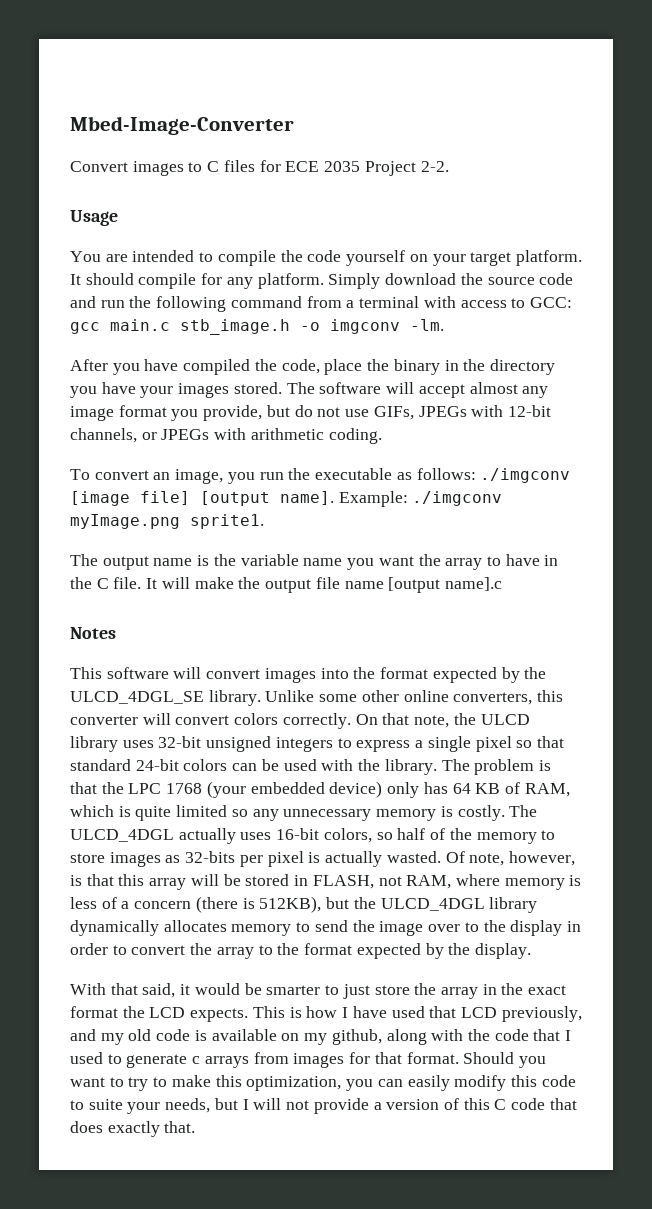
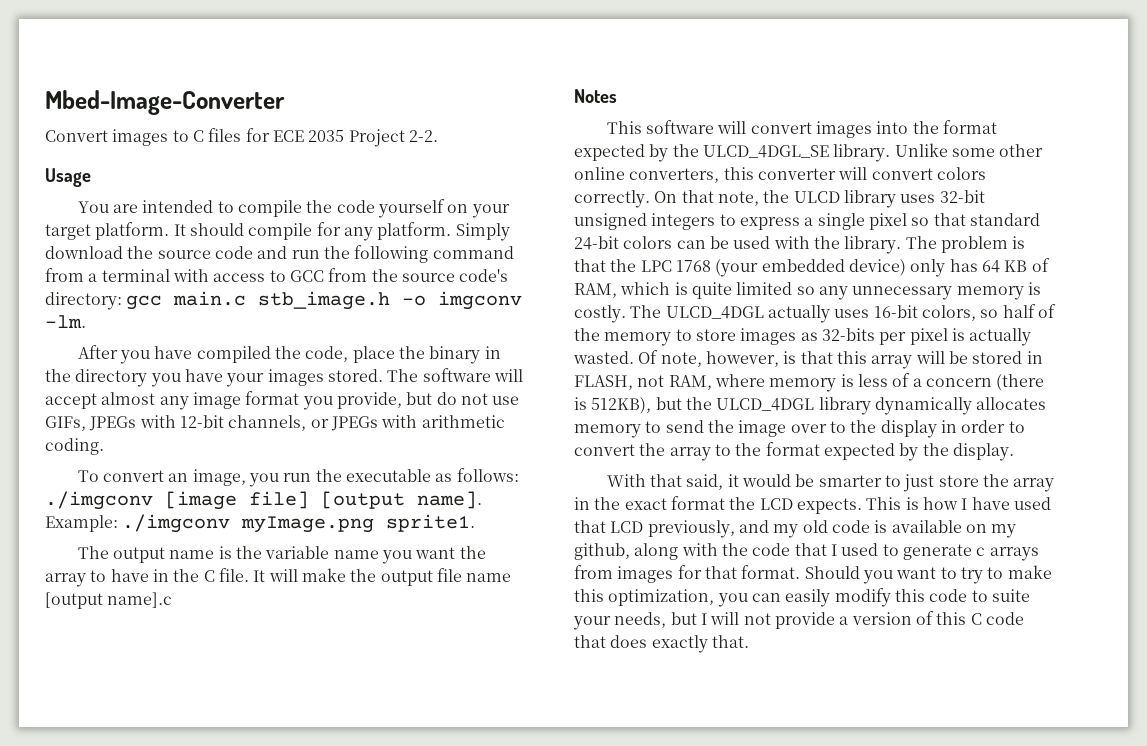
- Simply download the source code and run the following command from a terminal with access to GCC: gcc main.c stb_image.h -o imgconv -lm.
+ Simply download the source code and run the following command from a terminal with access to GCC from the source code's directory: gcc main.c stb_image.h -o imgconv -lm.

